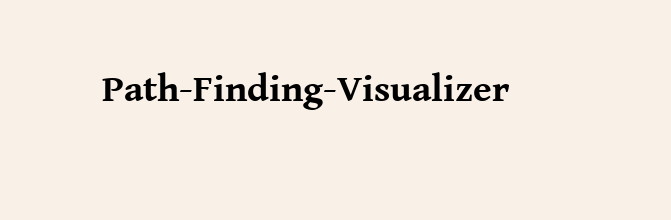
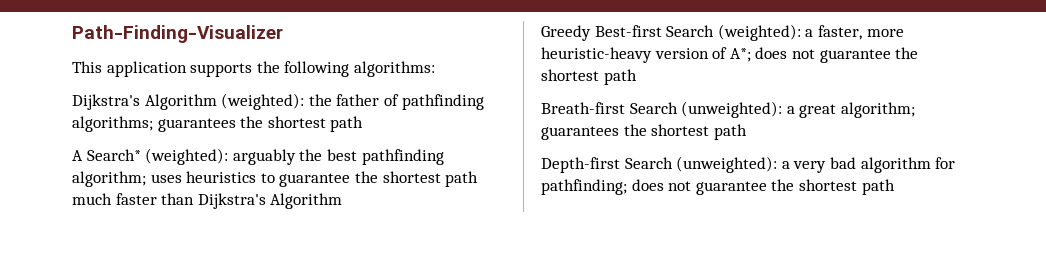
+ This application supports the following algorithms:
+ Dijkstra's Algorithm (weighted): the father of pathfinding algorithms; guarantees the shortest path
+ A Search* (weighted): arguably the best pathfinding algorithm; uses heuristics to guarantee the shortest path much faster than Dijkstra's Algorithm
+ Greedy Best-first Search (weighted): a faster, more heuristic-heavy version of A*; does not guarantee the shortest path
+ Breath-first Search (unweighted): a great algorithm; guarantees the shortest path
+ Depth-first Search (unweighted): a very bad algorithm for pathfinding; does not guarantee the shortest path

